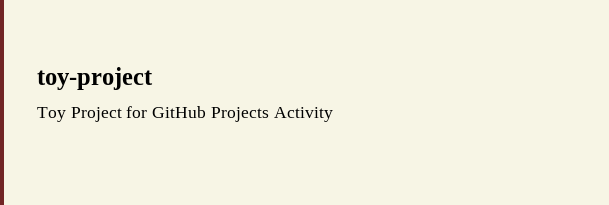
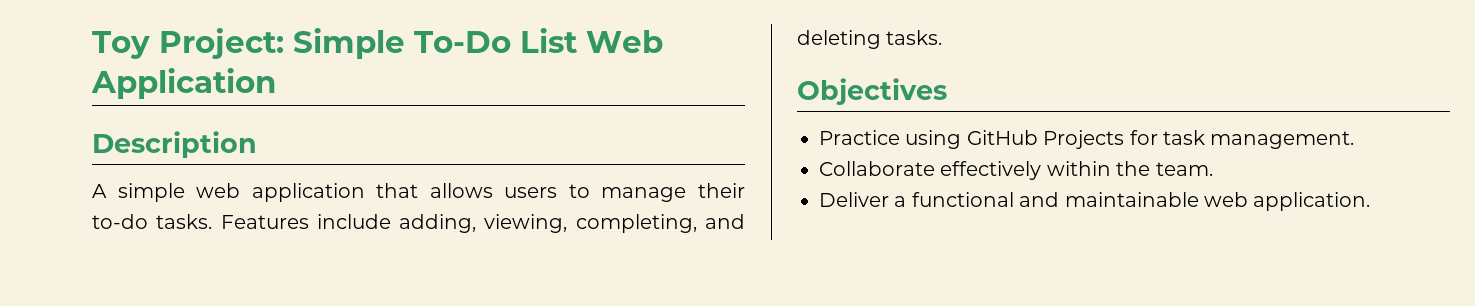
- toy-project
- Toy Project for GitHub Projects Activity
+ Toy Project: Simple To-Do List Web Application
+ Description
+ A simple web application that allows users to manage their to-do tasks. Features include adding, viewing, completing, and deleting tasks.
+ Objectives
+ Practice using GitHub Projects for task management.
+ Collaborate effectively within the team.
+ Deliver a functional and maintainable web application.

